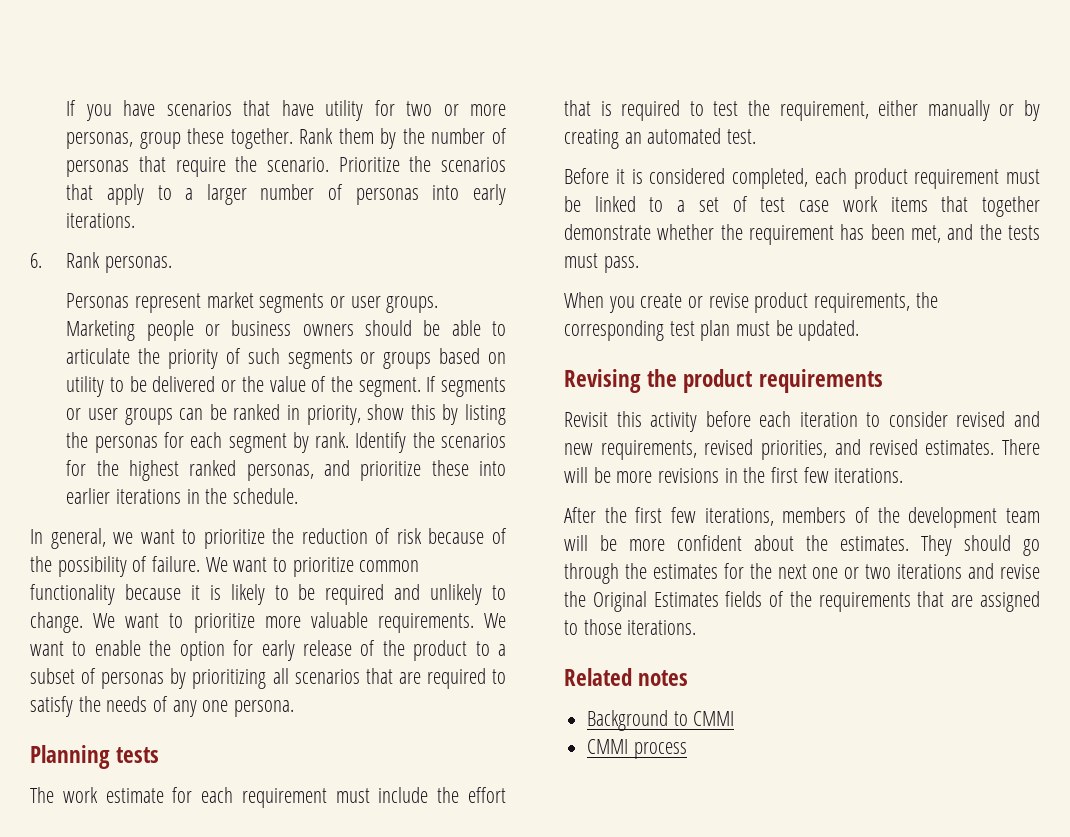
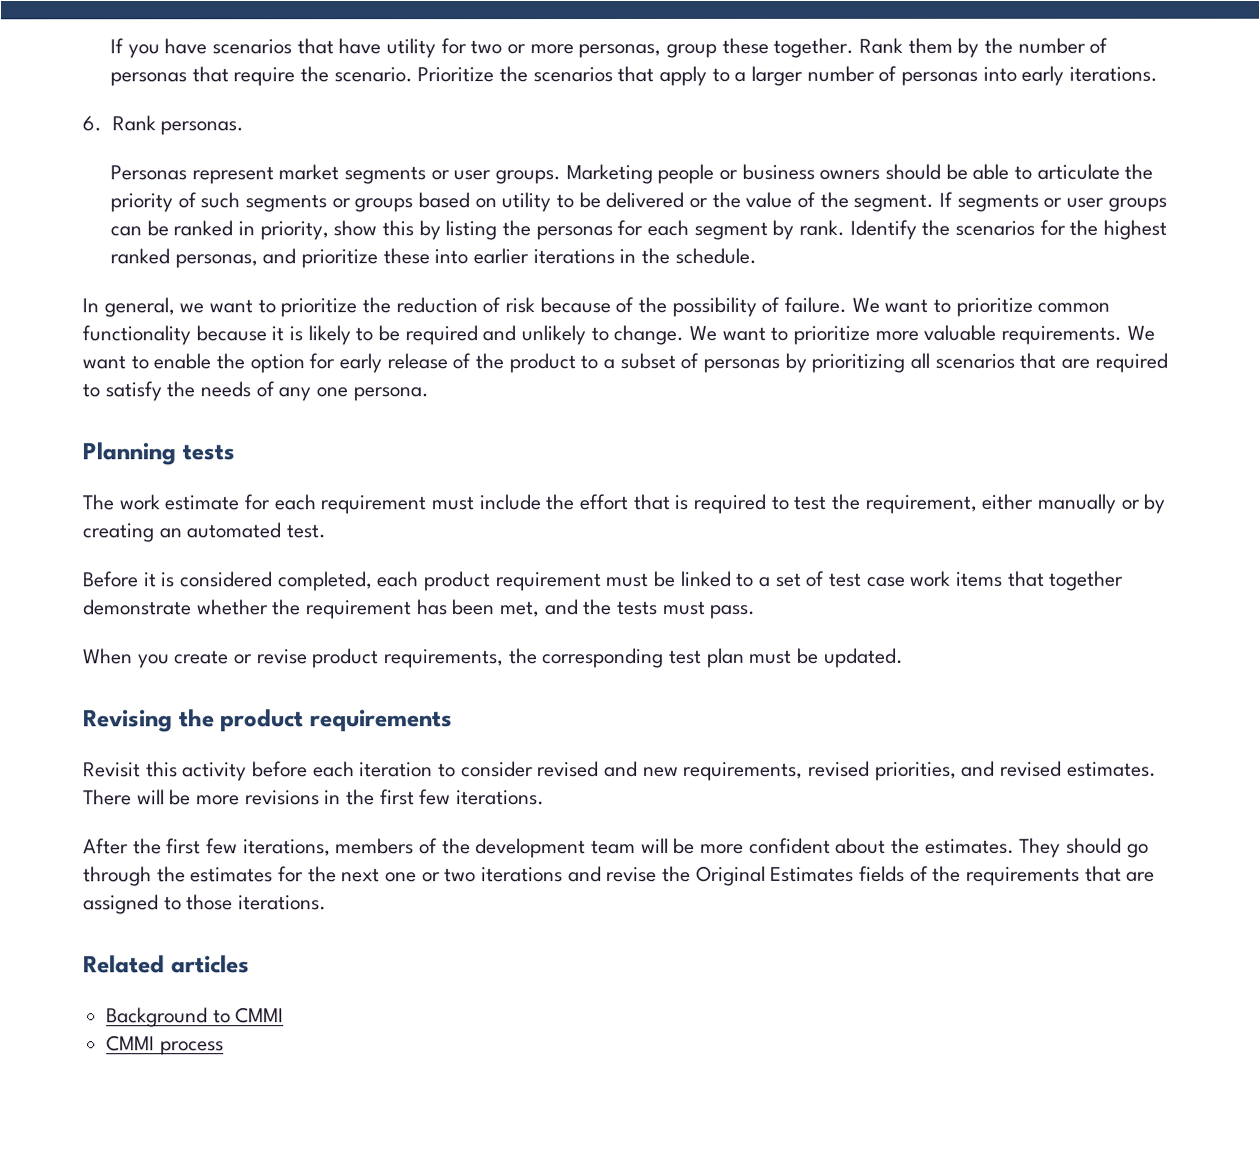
- Related notes
+ Related articles

